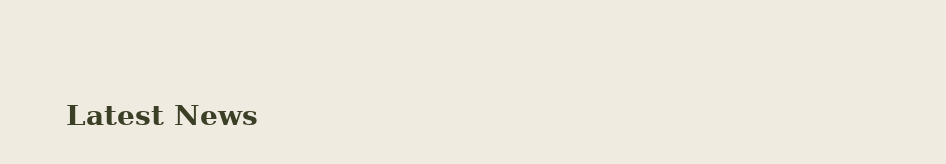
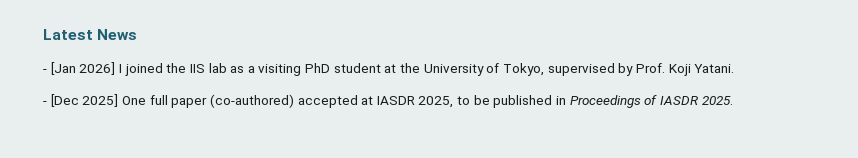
+ - [Jan 2026] I joined the IIS lab as a visiting PhD student at the University of Tokyo, supervised by Prof. Koji Yatani.
+ - [Dec 2025] One full paper (co-authored) accepted at IASDR 2025, to be published in Proceedings of IASDR 2025.

